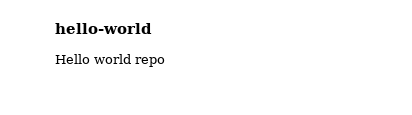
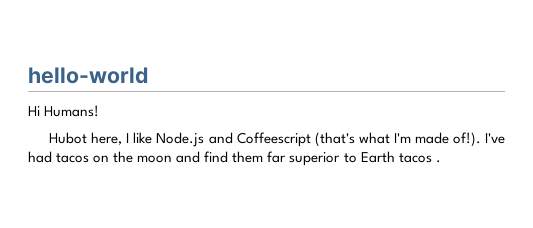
- Hello world repo
+ Hi Humans!
+ Hubot here, I like Node.js and Coffeescript (that's what I'm made of!). I've had tacos on the moon and find them far superior to Earth tacos .

